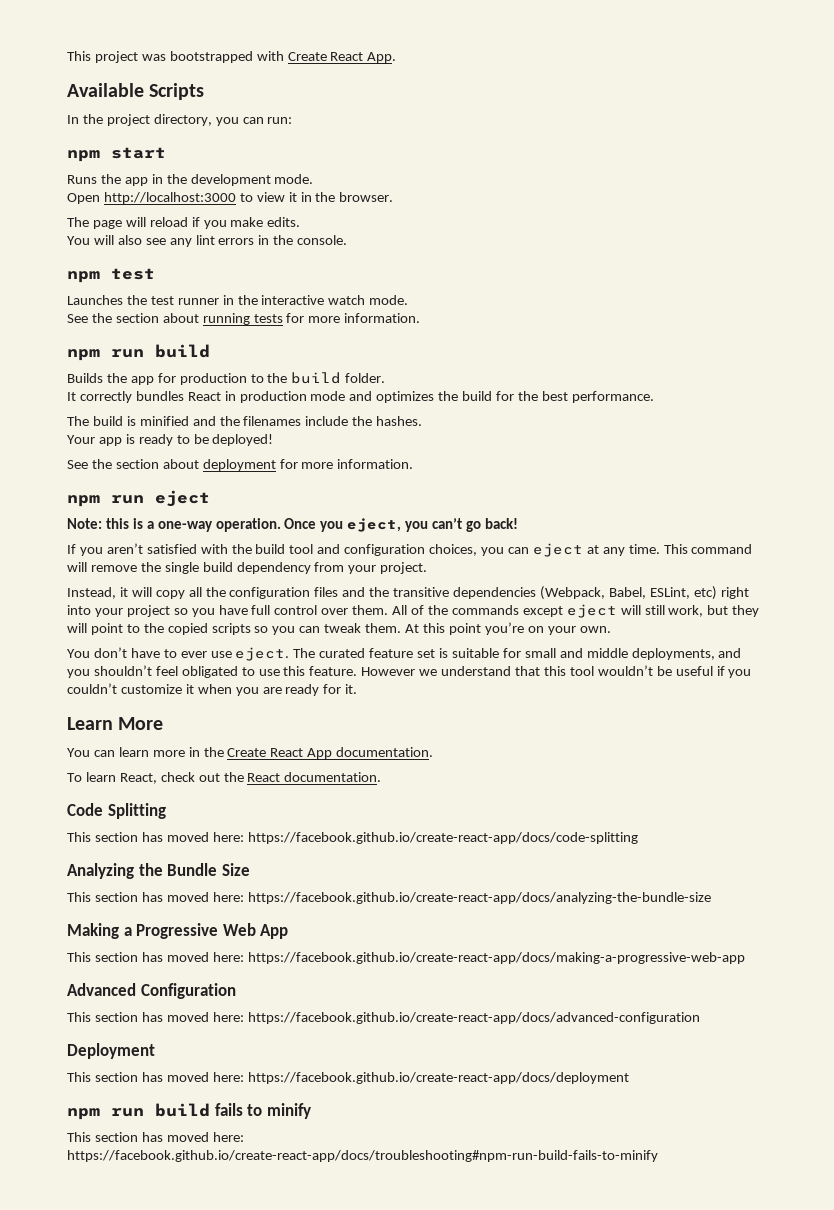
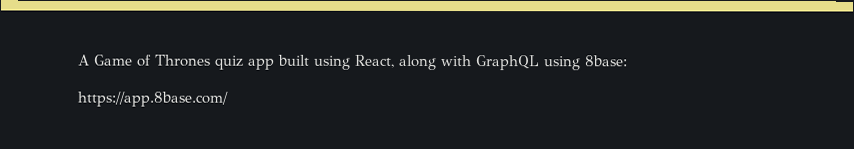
- This project was bootstrapped with Create React App.
- Available Scripts
- In the project directory, you can run:
- npm start
- Runs the app in the development mode.
- Open http://localhost:3000 to view it in the browser.
- The page will reload if you make edits.
- You will also see any lint errors in the console.
- npm test
- Launches the test runner in the interactive watch mode.
- See the section about running tests for more information.
- npm run build
- Builds the app for production to the build folder.
- It correctly bundles React in production mode and optimizes the build for the best performance.
- The build is minified and the filenames include the hashes.
- Your app is ready to be deployed!
- See the section about deployment for more information.
- npm run eject
- Note: this is a one-way operation. Once you eject, you can’t go back!
- If you aren’t satisfied with the build tool and configuration choices, you can eject at any time. This command will remove the single build dependency from your project.
- Instead, it will copy all the configuration files and the transitive dependencies (Webpack, Babel, ESLint, etc) right into your project so you have full control over them. All of the commands except eject will still work, but they will point to the copied scripts so you can tweak them. At this point you’re on your own.
- You don’t have to ever use eject. The curated feature set is suitable for small and middle deployments, and you shouldn’t feel obligated to use this feature. However we understand that this tool wouldn’t be useful if you couldn’t customize it when you are ready for it.
- Learn More
- You can learn more in the Create React App documentation.
- To learn React, check out the React documentation.
- Code Splitting
- This section has moved here: https://facebook.github.io/create-react-app/docs/code-splitting
- Analyzing the Bundle Size
- This section has moved here: https://facebook.github.io/create-react-app/docs/analyzing-the-bundle-size
- Making a Progressive Web App
- This section has moved here: https://facebook.github.io/create-react-app/docs/making-a-progressive-web-app
- Advanced Configuration
- This section has moved here: https://facebook.github.io/create-react-app/docs/advanced-configuration
- Deployment
- This section has moved here: https://facebook.github.io/create-react-app/docs/deployment
- npm run build fails to minify
- This section has moved here: https://facebook.github.io/create-react-app/docs/troubleshooting#npm-run-build-fails-to-minify
+ A Game of Thrones quiz app built using React, along with GraphQL using 8base:
+ https://app.8base.com/

